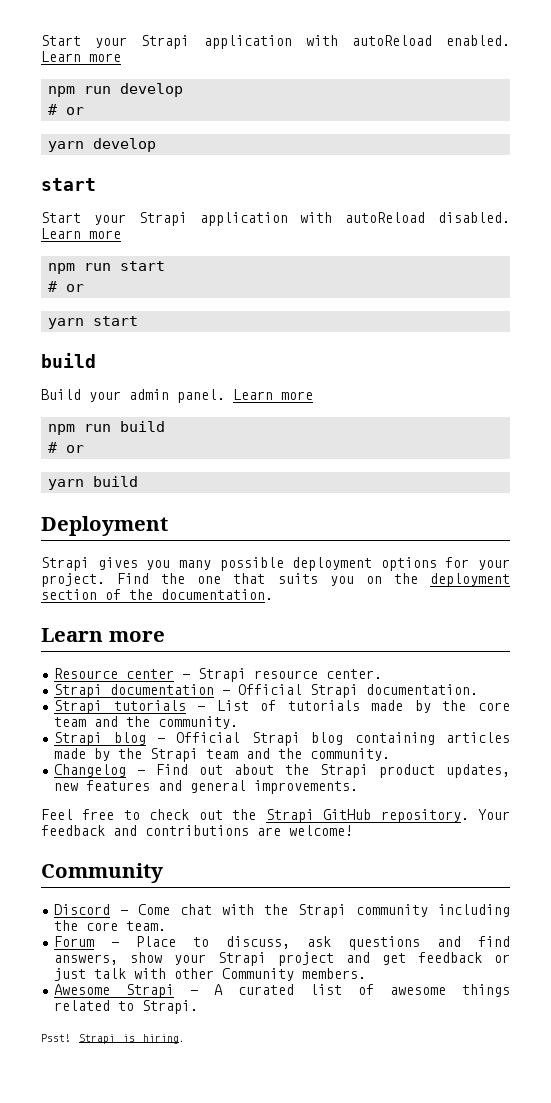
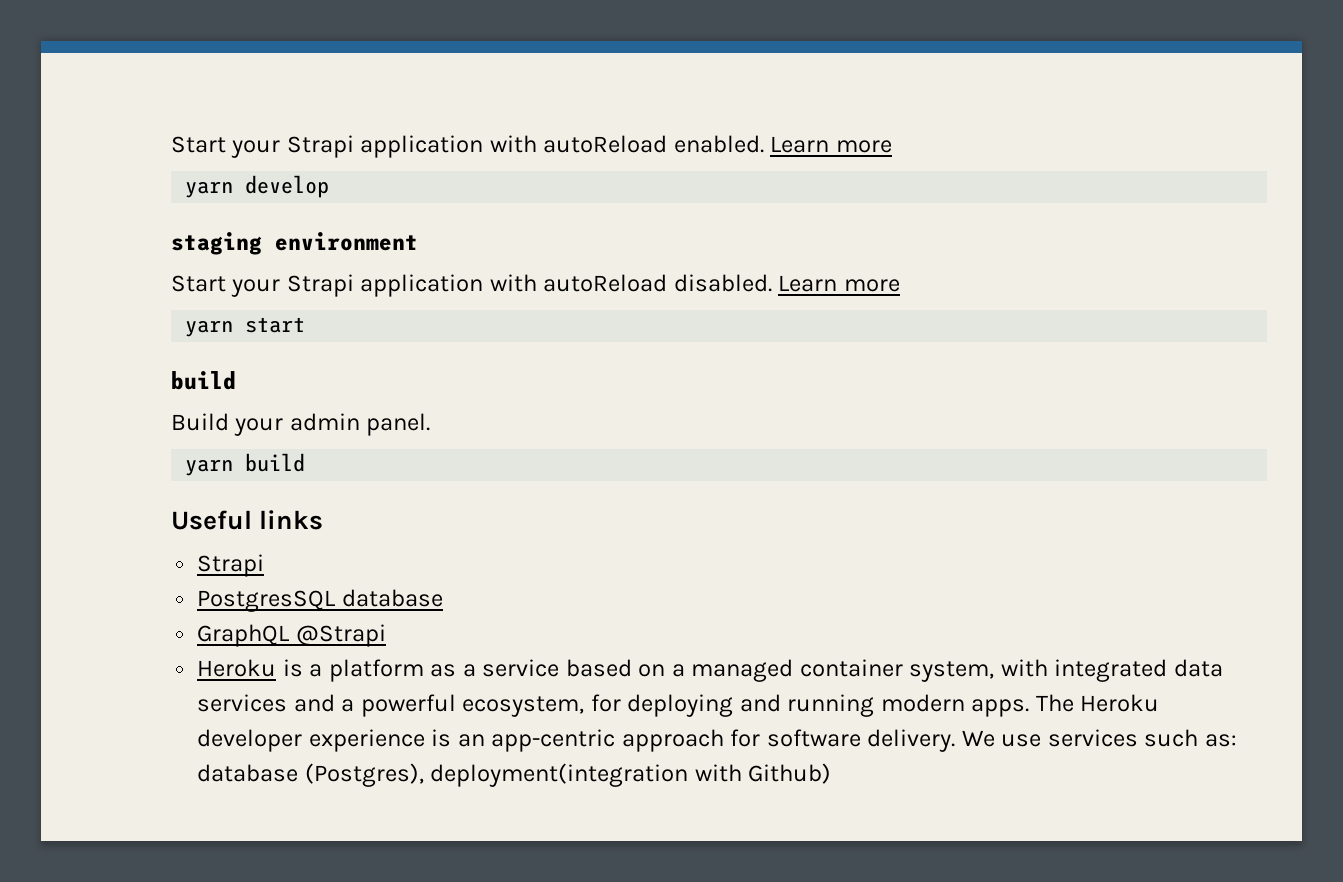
- npm run develop
- # or
  yarn develop
- start
+ staging environment
- npm run start
- # or
- Build your admin panel. Learn more
- npm run build
- # or
+ Build your admin panel.
- Deployment
- Strapi gives you many possible deployment options for your project. Find the one that suits you on the deployment section of the documentation.
- Learn more
- Resource center - Strapi resource center.
- Strapi documentation - Official Strapi documentation.
- Strapi tutorials - List of tutorials made by the core team and the community.
- Strapi blog - Official Strapi blog containing articles made by the Strapi team and the community.
- Changelog - Find out about the Strapi product updates, new features and general improvements.
- Feel free to check out the Strapi GitHub repository. Your feedback and contributions are welcome!
- Community
- Discord - Come chat with the Strapi community including the core team.
- Forum - Place to discuss, ask questions and find answers, show your Strapi project and get feedback or just talk with other Community members.
- Awesome Strapi - A curated list of awesome things related to Strapi.
- Psst! Strapi is hiring.
+ Useful links
+ Strapi
+ PostgresSQL database
+ GraphQL @Strapi
+ Heroku is a platform as a service based on a managed container system, with integrated data services and a powerful ecosystem, for deploying and running modern apps. The Heroku developer experience is an app-centric approach for software delivery. We use services such as: database (Postgres), deployment(integration with Github)

